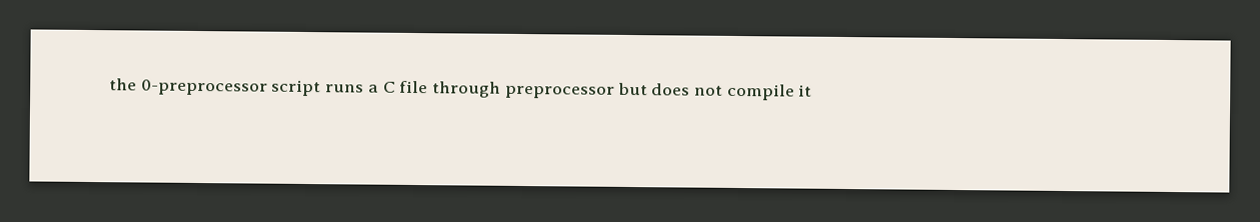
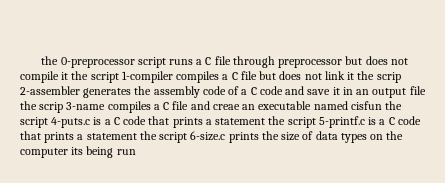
- the 0-preprocessor script runs a C file through preprocessor but does not compile it
+ the 0-preprocessor script runs a C file through preprocessor but does not compile it the script 1-compiler compiles a C file but does not link it the scrip 2-assembler generates the assembly code of a C code and save it in an output file the scrip 3-name compiles a C file and creae an executable named cisfun the script 4-puts.c is a C code that prints a statement the script 5-printf.c is a C code that prints a statement the script 6-size.c prints the size of data types on the computer its being run

